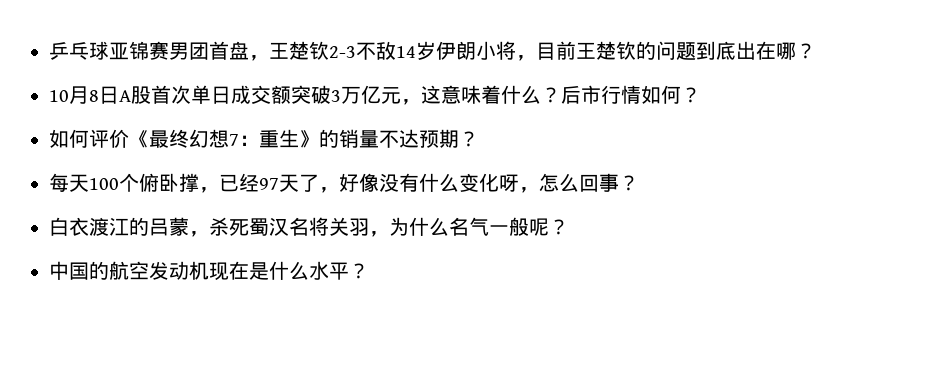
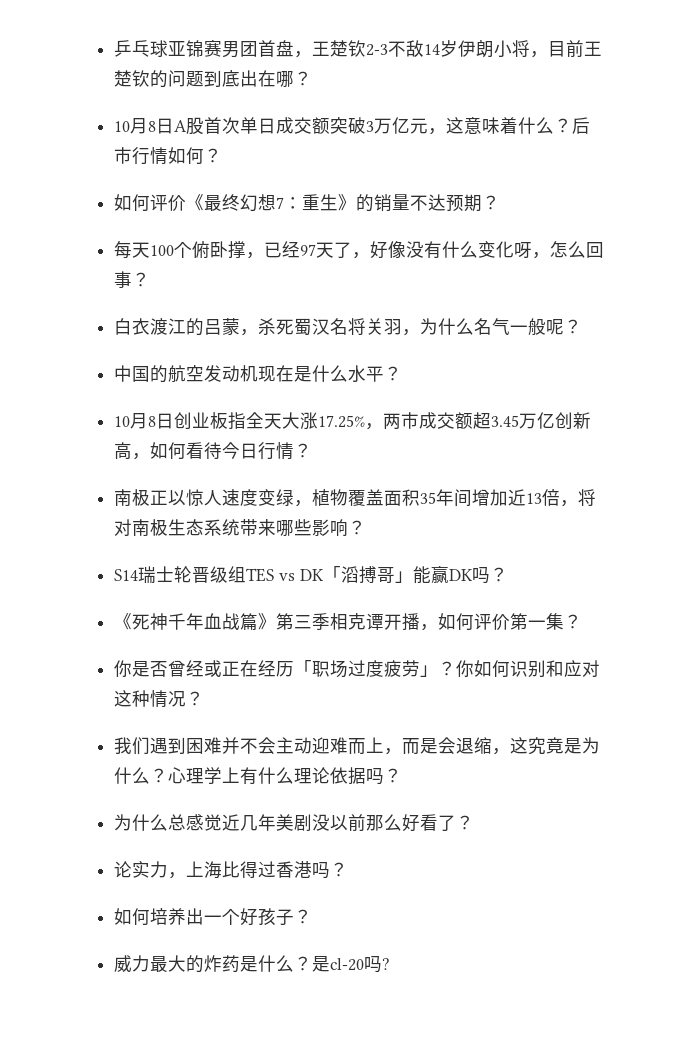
+ 10月8日创业板指全天大涨17.25%，两市成交额超3.45万亿创新高，如何看待今日行情？
+ 南极正以惊人速度变绿，植物覆盖面积35年间增加近13倍，将对南极生态系统带来哪些影响？
+ S14瑞士轮晋级组TES vs DK「滔搏哥」能赢DK吗？
+ 《死神千年血战篇》第三季相克谭开播，如何评价第一集？
+ 你是否曾经或正在经历「职场过度疲劳」？你如何识别和应对这种情况？
+ 我们遇到困难并不会主动迎难而上，而是会退缩，这究竟是为什么？心理学上有什么理论依据吗？
+ 为什么总感觉近几年美剧没以前那么好看了？
+ 论实力，上海比得过香港吗？
+ 如何培养出一个好孩子？
+ 威力最大的炸药是什么？是cl-20吗?

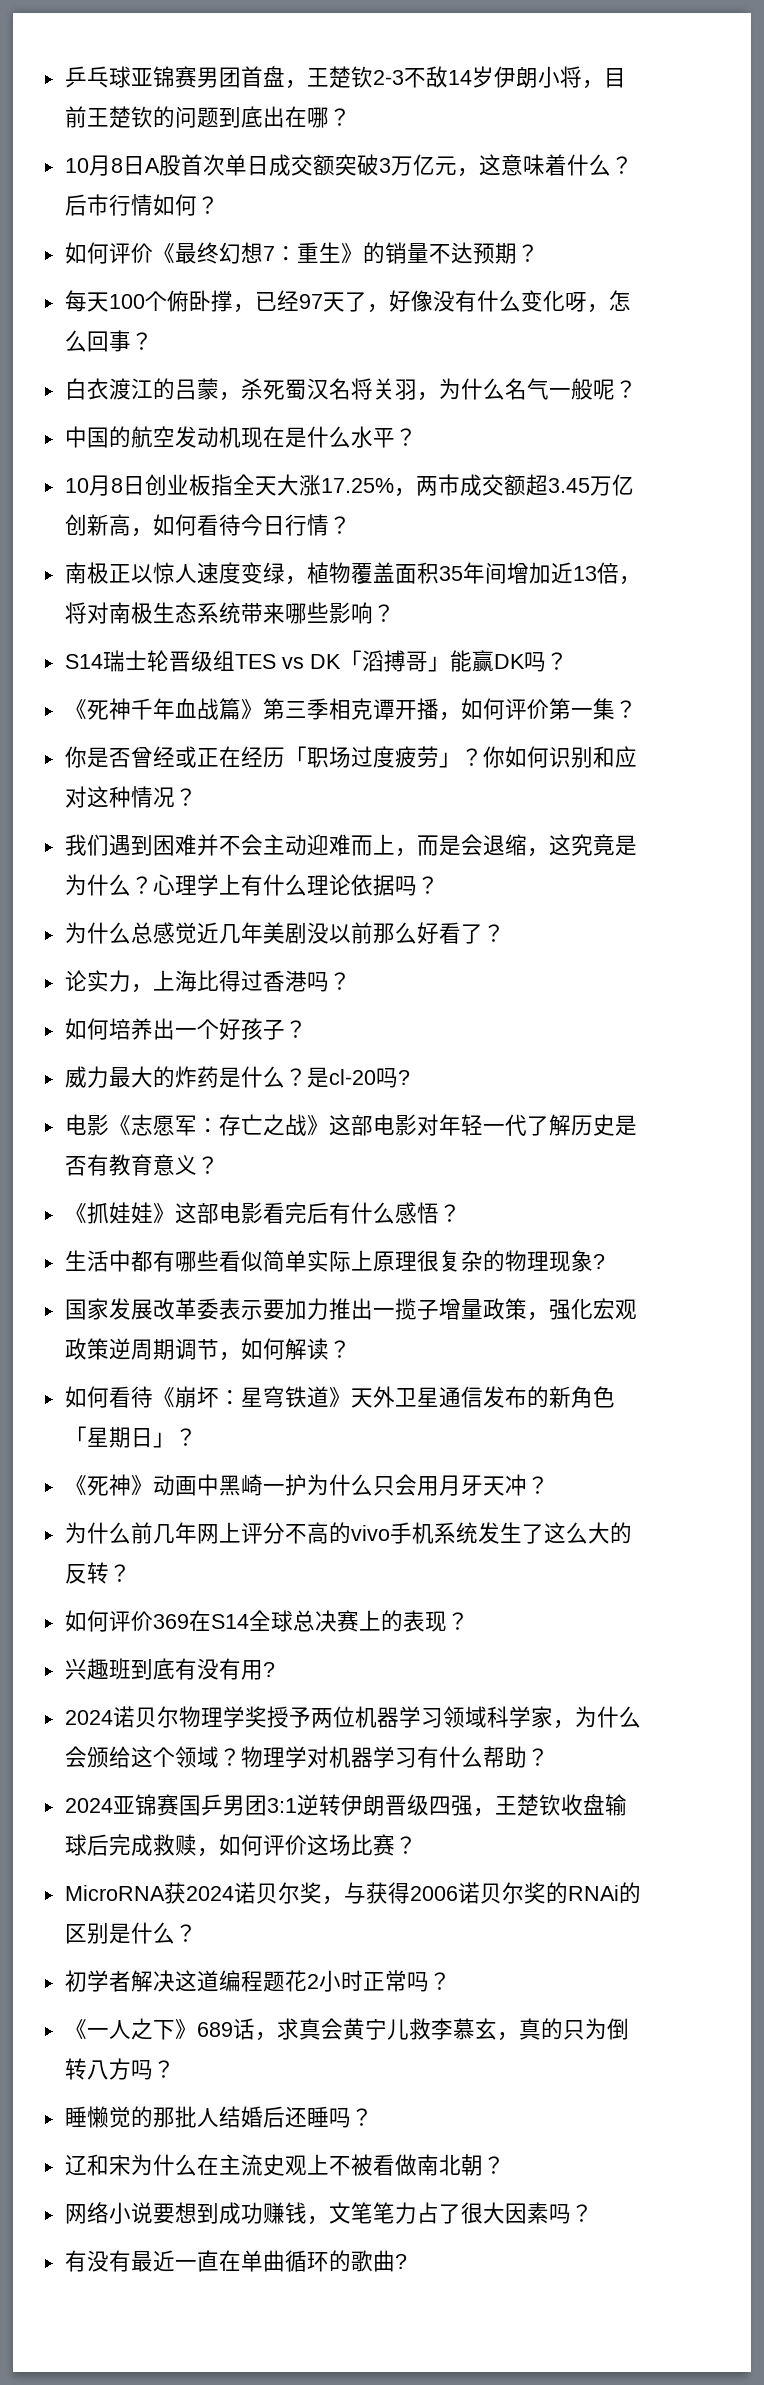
+ 电影《志愿军：存亡之战》这部电影对年轻一代了解历史是否有教育意义？
+ 《抓娃娃》这部电影看完后有什么感悟？
+ 生活中都有哪些看似简单实际上原理很复杂的物理现象?
+ 国家发展改革委表示要加力推出一揽子增量政策，强化宏观政策逆周期调节，如何解读？
+ 如何看待《崩坏：星穹铁道》天外卫星通信发布的新角色「星期日」？
+ 《死神》动画中黑崎一护为什么只会用月牙天冲？
+ 为什么前几年网上评分不高的vivo手机系统发生了这么大的反转？
+ 如何评价369在S14全球总决赛上的表现？
+ 兴趣班到底有没有用?
+ 2024诺贝尔物理学奖授予两位机器学习领域科学家，为什么会颁给这个领域？物理学对机器学习有什么帮助？
+ 2024亚锦赛国乒男团3:1逆转伊朗晋级四强，王楚钦收盘输球后完成救赎，如何评价这场比赛？
+ MicroRNA获2024诺贝尔奖，与获得2006诺贝尔奖的RNAi的区别是什么？
+ 初学者解决这道编程题花2小时正常吗？
+ 《一人之下》689话，求真会黄宁儿救李慕玄，真的只为倒转八方吗？
+ 睡懒觉的那批人结婚后还睡吗？
+ 辽和宋为什么在主流史观上不被看做南北朝？
+ 网络小说要想到成功赚钱，文笔笔力占了很大因素吗？
+ 有没有最近一直在单曲循环的歌曲?

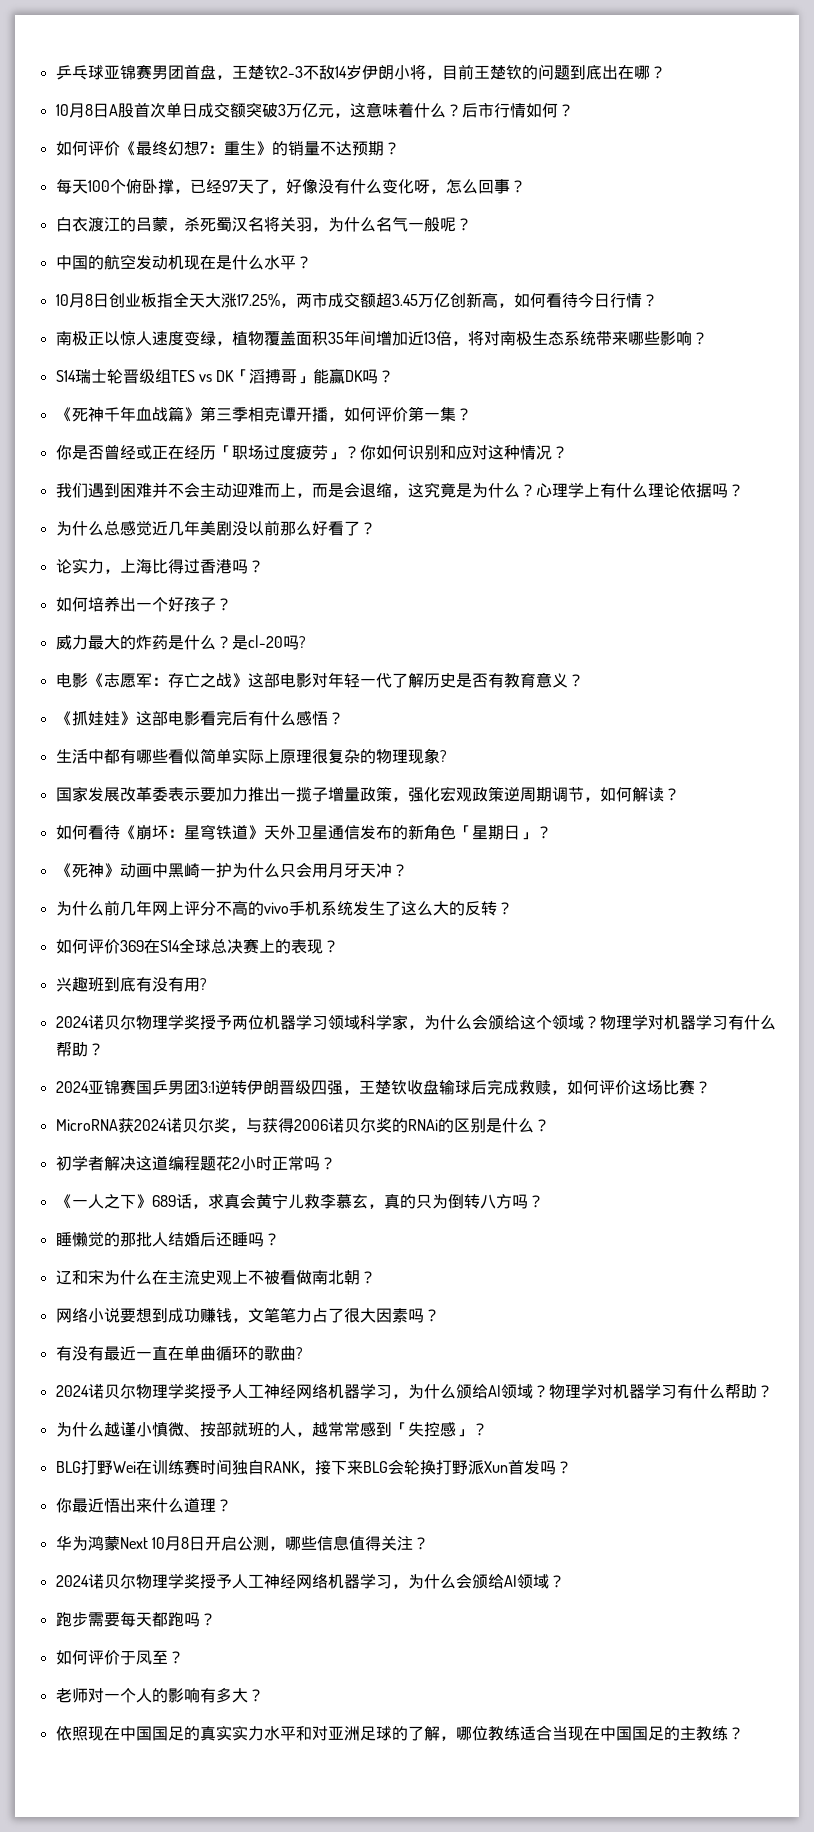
+ 2024诺贝尔物理学奖授予人工神经网络机器学习，为什么颁给AI领域？物理学对机器学习有什么帮助？
+ 为什么越谨小慎微、按部就班的人，越常常感到「失控感」？
+ BLG打野Wei在训练赛时间独自RANK，接下来BLG会轮换打野派Xun首发吗？
+ 你最近悟出来什么道理？
+ 华为鸿蒙Next 10月8日开启公测，哪些信息值得关注？
+ 2024诺贝尔物理学奖授予人工神经网络机器学习，为什么会颁给AI领域？
+ 跑步需要每天都跑吗？
+ 如何评价于凤至？
+ 老师对一个人的影响有多大？
+ 依照现在中国国足的真实实力水平和对亚洲足球的了解，哪位教练适合当现在中国国足的主教练？

